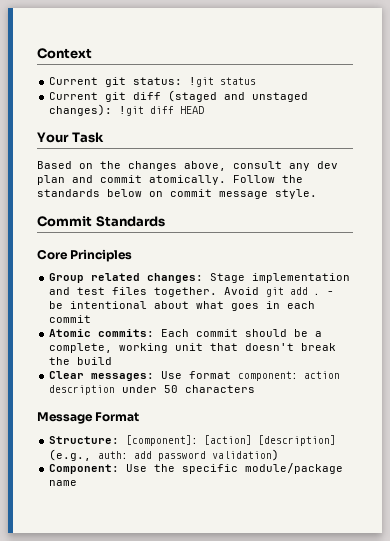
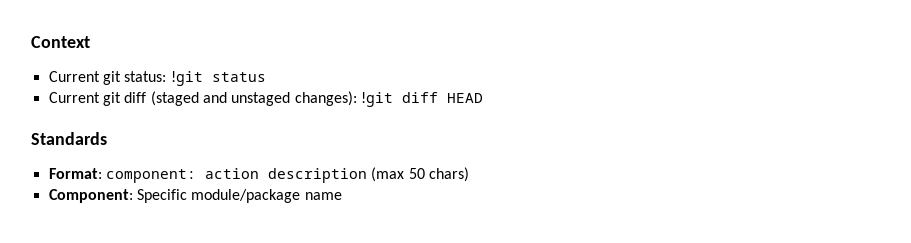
- Your Task
- Based on the changes above, consult any dev plan and commit atomically. Follow the standards below on commit message style.
- Commit Standards
- Core Principles
- Group related changes: Stage implementation and test files together. Avoid git add . - be intentional about what goes in each commit
- Atomic commits: Each commit should be a complete, working unit that doesn't break the build
- Clear messages: Use format component: action description under 50 characters
- Message Format
- Structure: [component]: [action] [description] (e.g., auth: add password validation)
- Component: Use the specific module/package name
+ Standards
+ Format: component: action description (max 50 chars)
+ Component: Specific module/package name

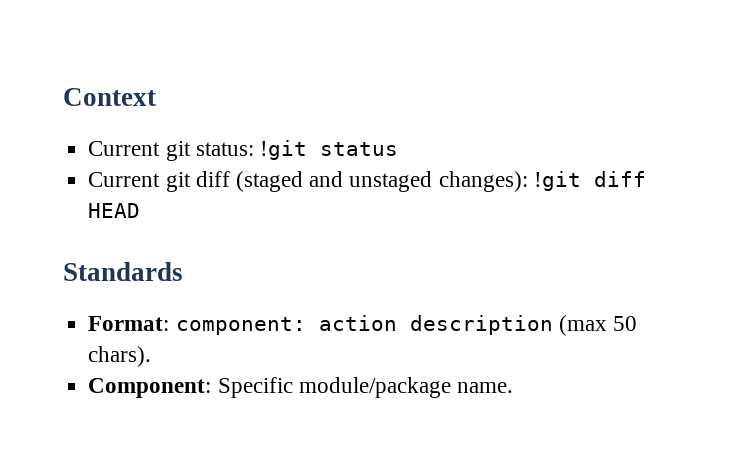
- Format: component: action description (max 50 chars)
+ Format: component: action description (max 50 chars).
- Component: Specific module/package name
+ Component: Specific module/package name.

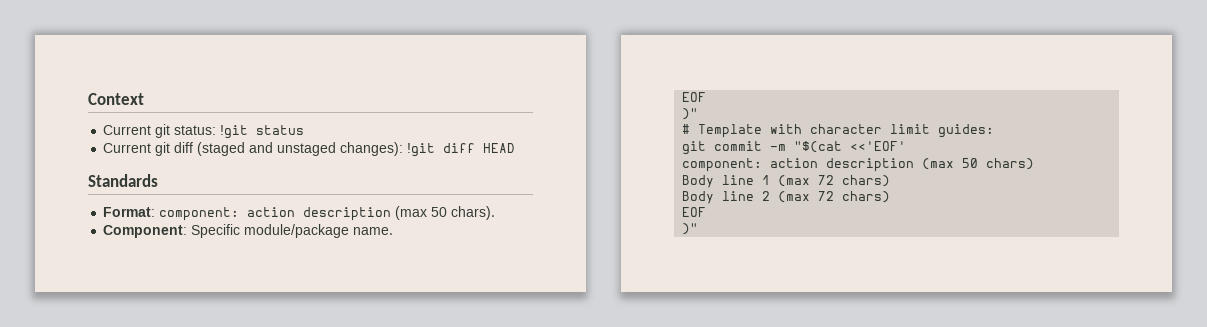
  Component: Specific module/package name.
+ EOF
+ )"
+ # Template with character limit guides:
+ git commit -m "$(cat <<'EOF'
+ component: action description (max 50 chars)
+ Body line 1 (max 72 chars)
+ Body line 2 (max 72 chars)
+ EOF
+ )"

